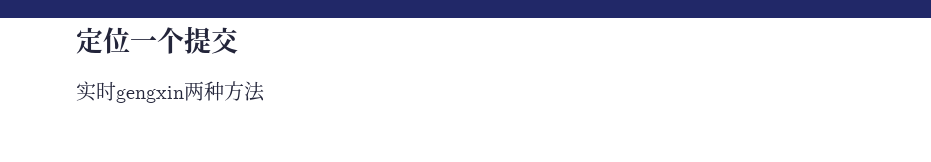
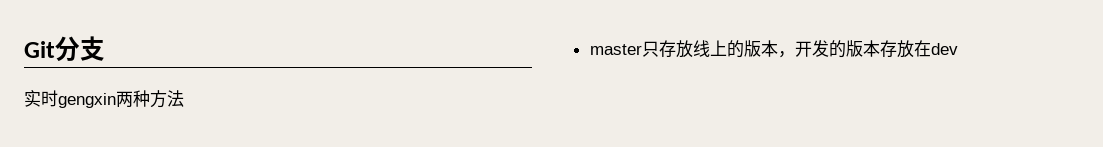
- 定位一个提交
+ Git分支
+ master只存放线上的版本，开发的版本存放在dev

